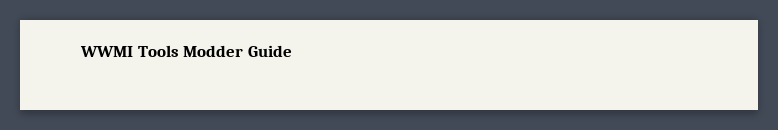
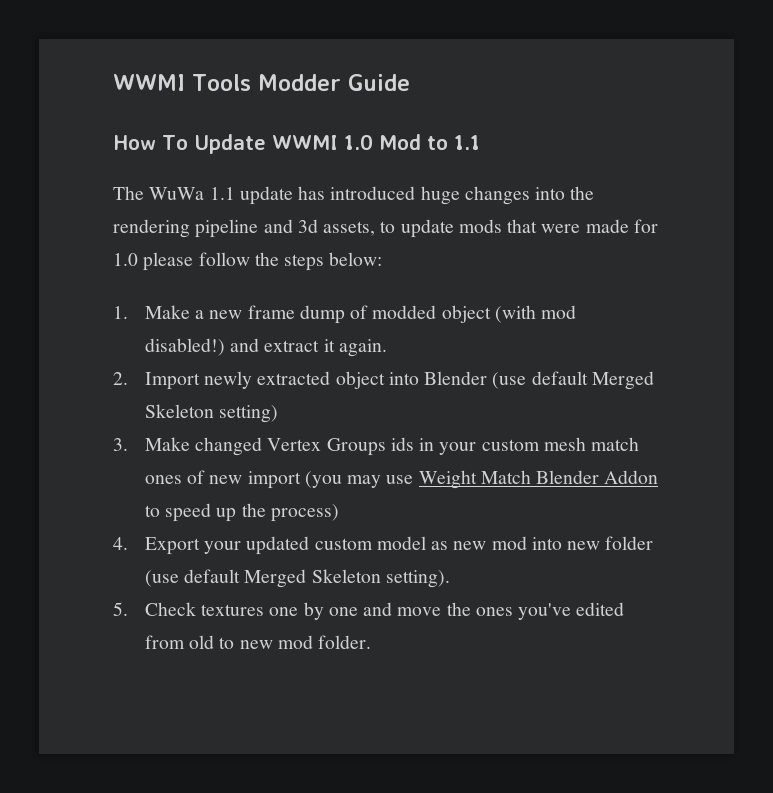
+ How To Update WWMI 1.0 Mod to 1.1
+ The WuWa 1.1 update has introduced huge changes into the rendering pipeline and 3d assets, to update mods that were made for 1.0 please follow the steps below:
+ 1. Make a new frame dump of modded object (with mod disabled!) and extract it again.
+ 2. Import newly extracted object into Blender (use default Merged Skeleton setting)
+ 3. Make changed Vertex Groups ids in your custom mesh match ones of new import (you may use Weight Match Blender Addon to speed up the process)
+ 4. Export your updated custom model as new mod into new folder (use default Merged Skeleton setting).
+ 5. Check textures one by one and move the ones you've edited from old to new mod folder.

